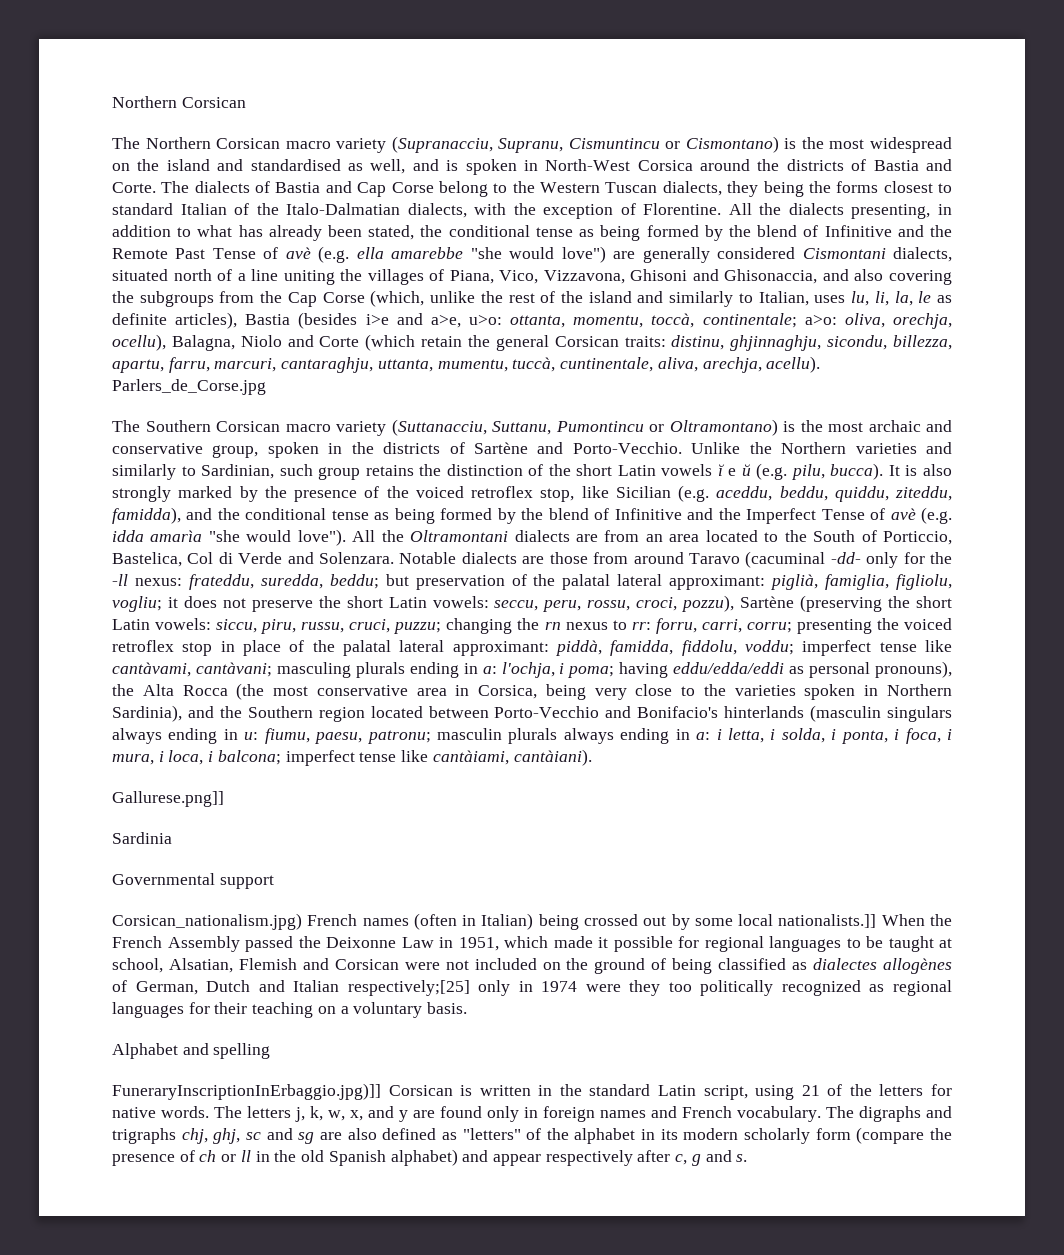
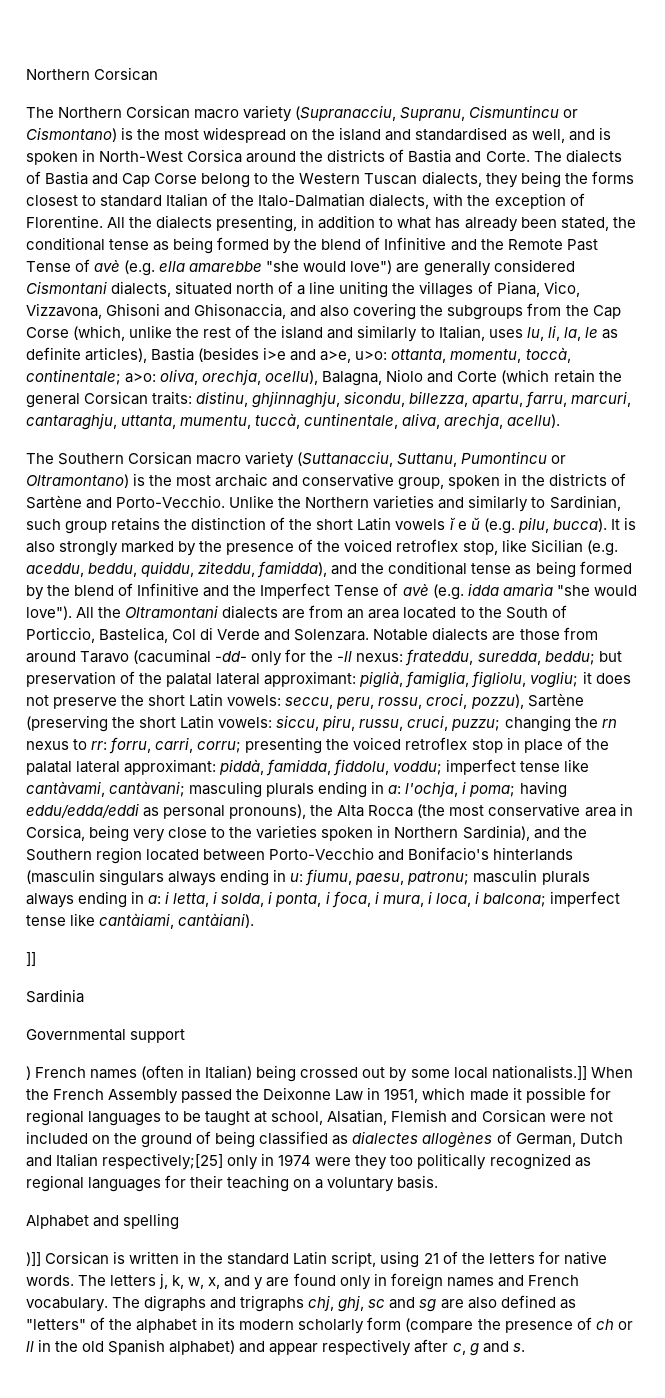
- Parlers_de_Corse.jpg
- Gallurese.png]]
+ ]]
- Corsican_nationalism.jpg) French names (often in Italian) being crossed out by some local nationalists.]]
+ ) French names (often in Italian) being crossed out by some local nationalists.]]
- FuneraryInscriptionInErbaggio.jpg)]] Corsican is written in the standard Latin script, using 21 of the letters for native words.
+ )]] Corsican is written in the standard Latin script, using 21 of the letters for native words.

